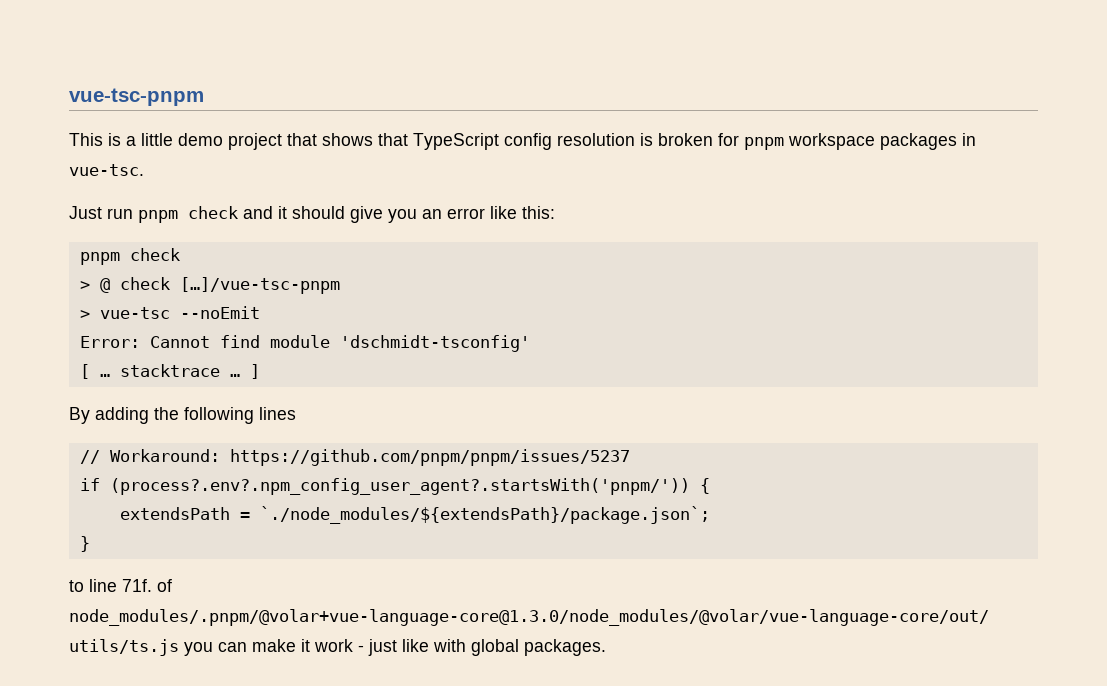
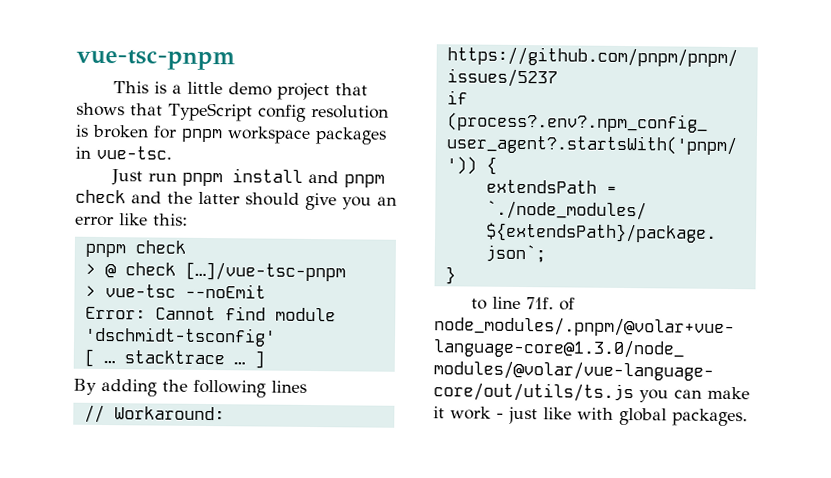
- Just run pnpm check and it should give you an error like this:
+ Just run pnpm install and pnpm check and the latter should give you an error like this:

